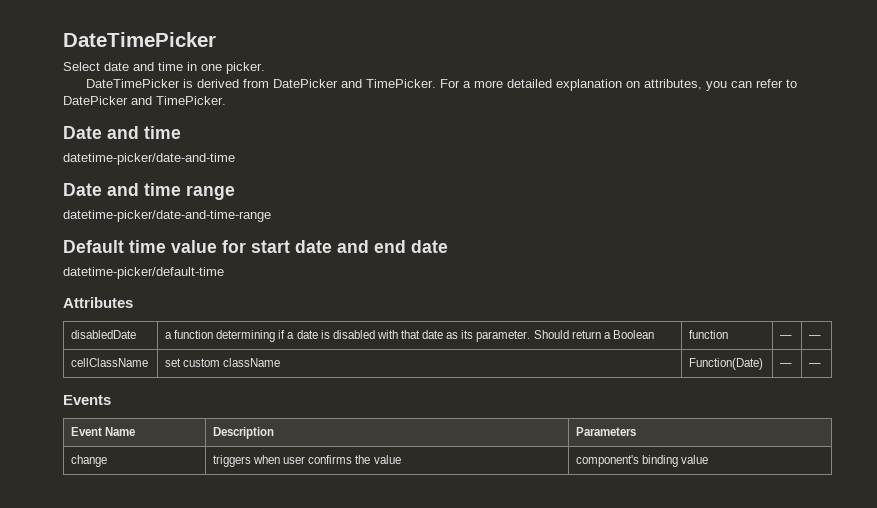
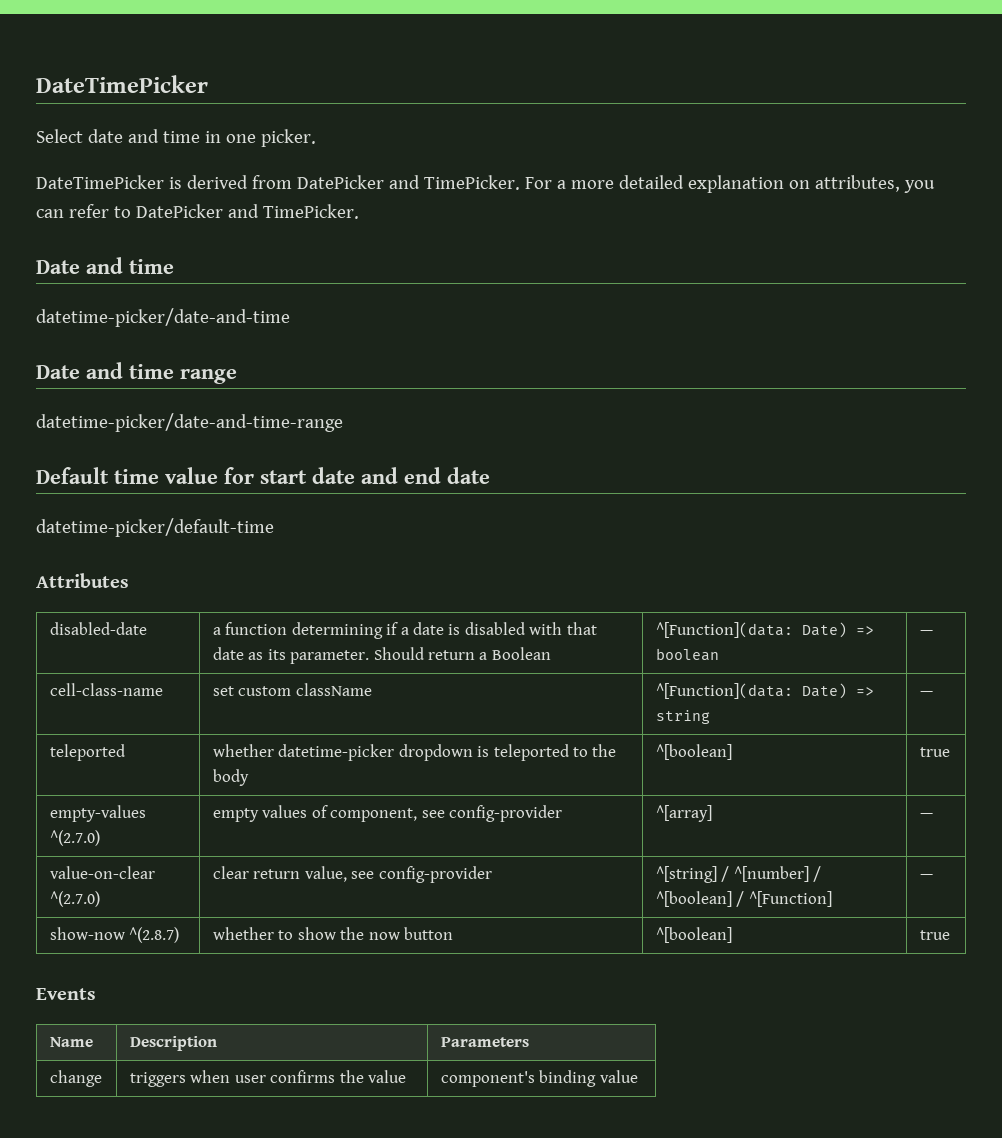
- disabledDate | a function determining if a date is disabled with that date as its parameter. Should return a Boolean | function | — | —
- cellClassName | set custom className | Function(Date) | — | —
+ disabled-date | a function determining if a date is disabled with that date as its parameter. Should return a Boolean | ^[Function](data: Date) => boolean | —
+ cell-class-name | set custom className | ^[Function](data: Date) => string | —
+ teleported | whether datetime-picker dropdown is teleported to the body | ^[boolean] | true
+ empty-values ^(2.7.0) | empty values of component, see config-provider | ^[array] | —
+ value-on-clear ^(2.7.0) | clear return value, see config-provider | ^[string] / ^[number] / ^[boolean] / ^[Function] | —
+ show-now ^(2.8.7) | whether to show the now button | ^[boolean] | true
- Event Name | Description | Parameters
+ Name | Description | Parameters

